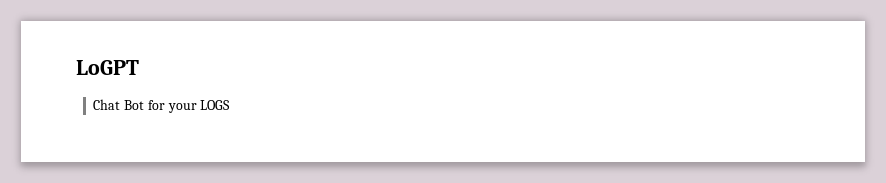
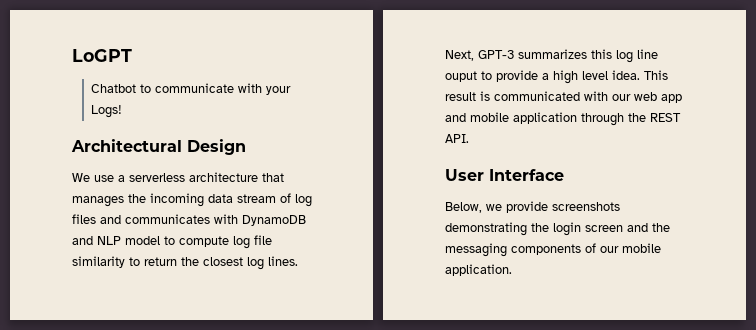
- Chat Bot for your LOGS
+ Chatbot to communicate with your Logs!
+ Architectural Design
+ We use a serverless architecture that manages the incoming data stream of log files and communicates with DynamoDB and NLP model to compute log file similarity to return the closest log lines. Next, GPT-3 summarizes this log line ouput to provide a high level idea. This result is communicated with our web app and mobile application through the REST API.
+ User Interface
+ Below, we provide screenshots demonstrating the login screen and the messaging components of our mobile application.

